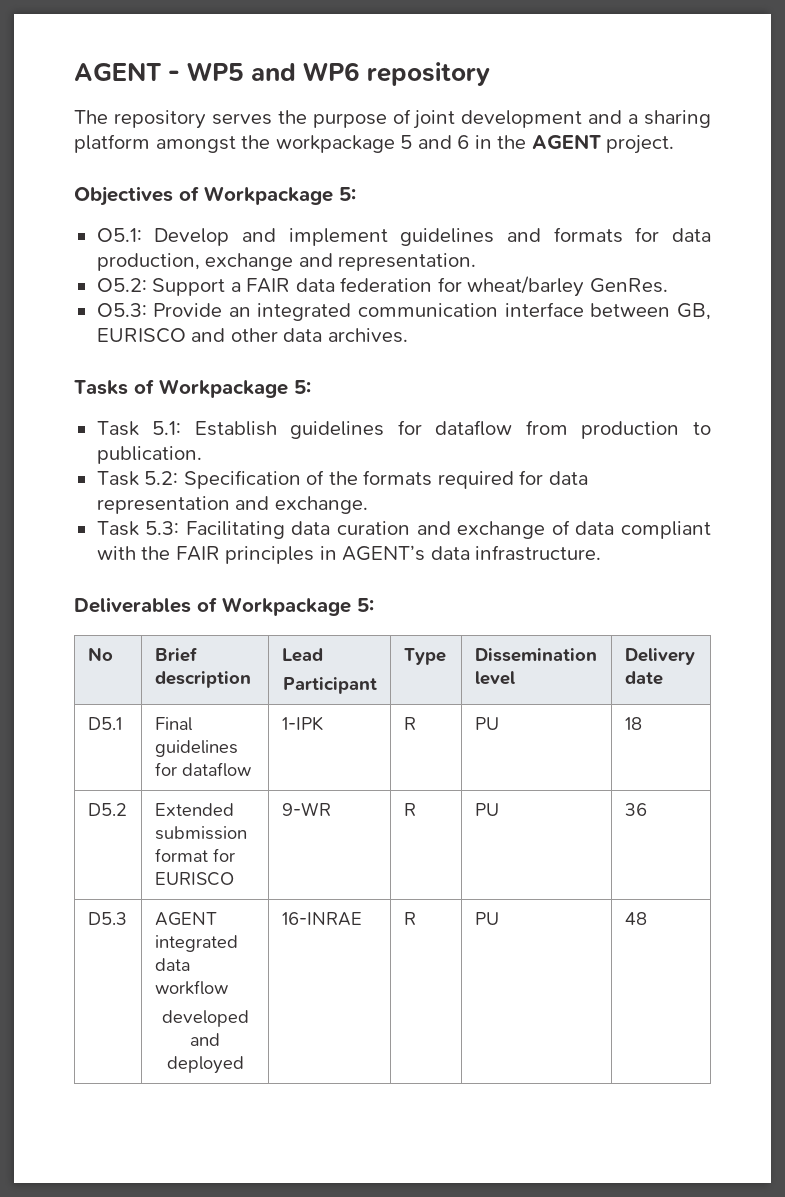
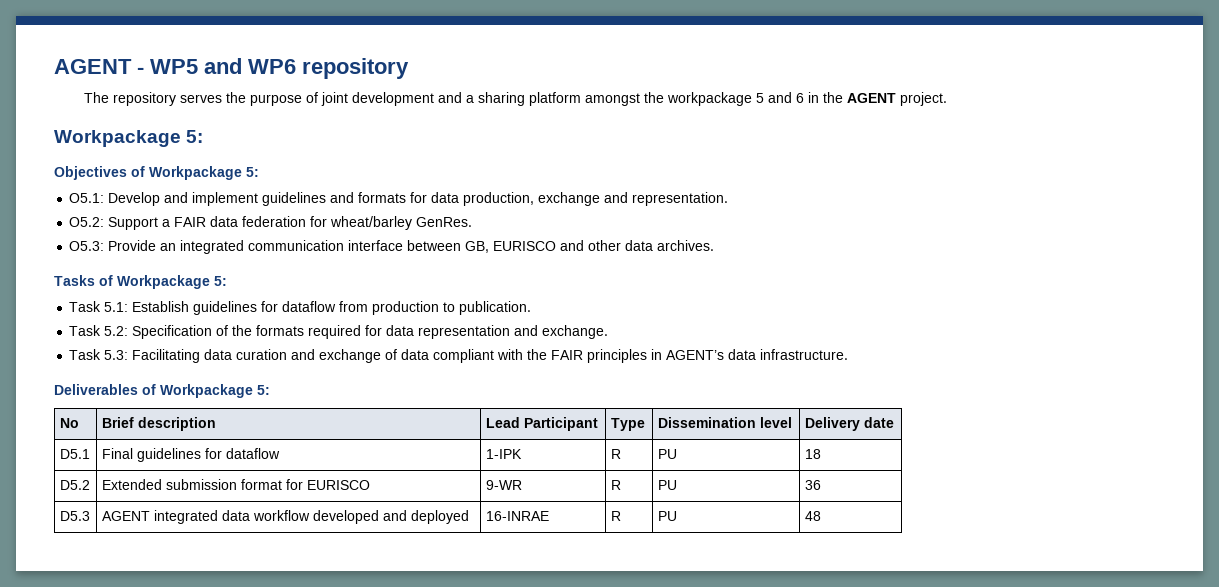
  The repository serves the purpose of joint development and a sharing platform amongst the workpackage 5 and 6 in the AGENT project.
+ Workpackage 5:
- No | Brief description | Lead
- Participant | Type | Dissemination level | Delivery date
+ No | Brief description | Lead Participant | Type | Dissemination level | Delivery date
- D5.3 | AGENT integrated data workflow
- developed and deployed | 16-INRAE | R | PU | 48
+ D5.3 | AGENT integrated data workflow developed and deployed | 16-INRAE | R | PU | 48

